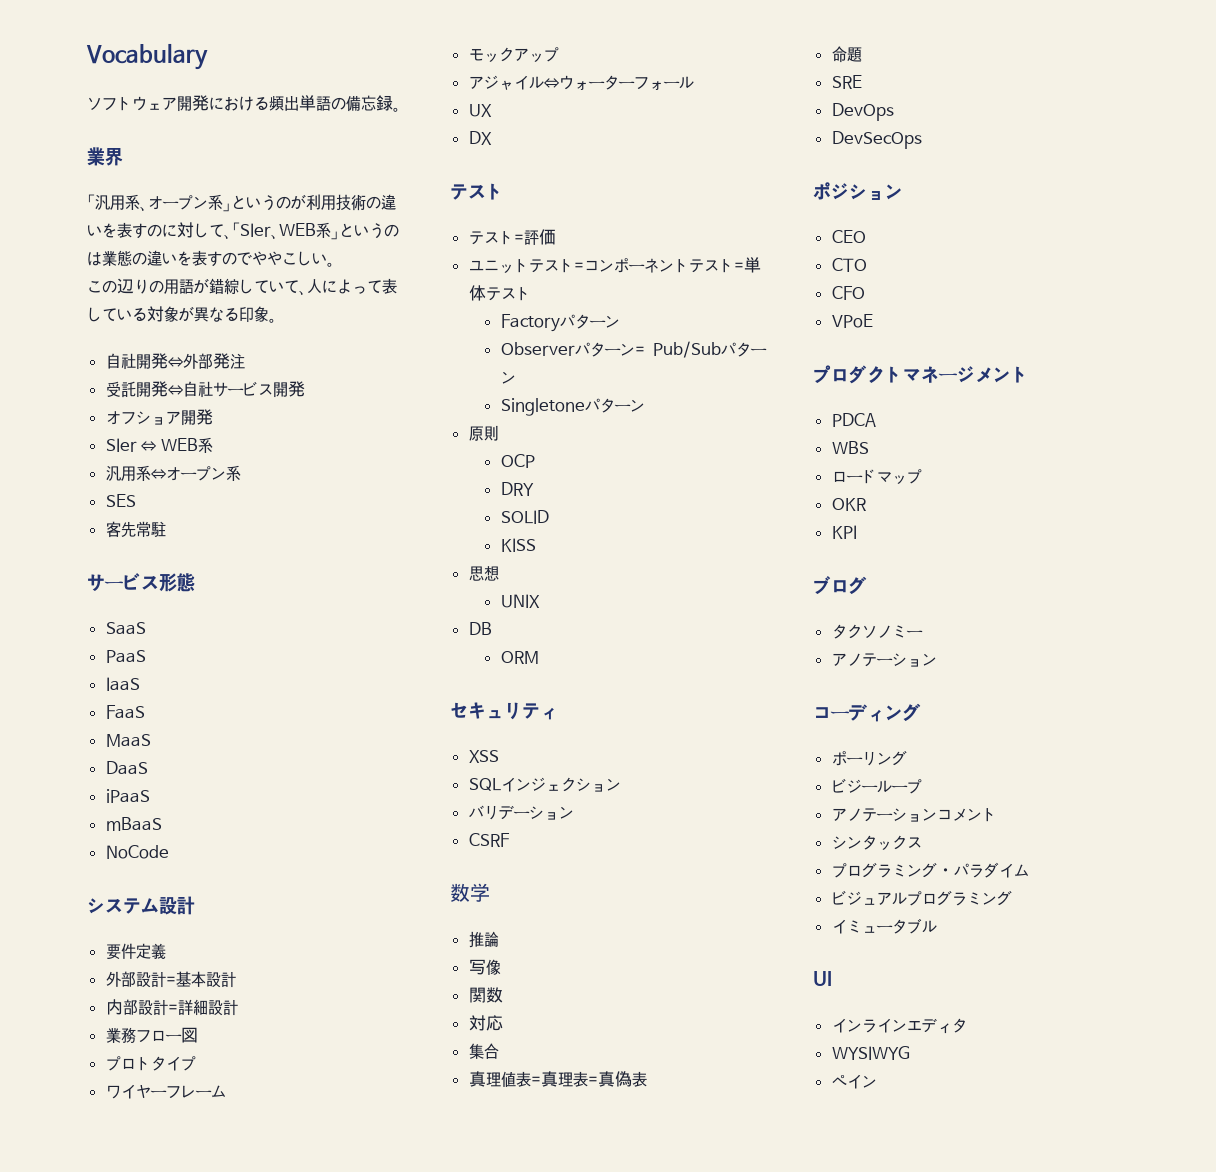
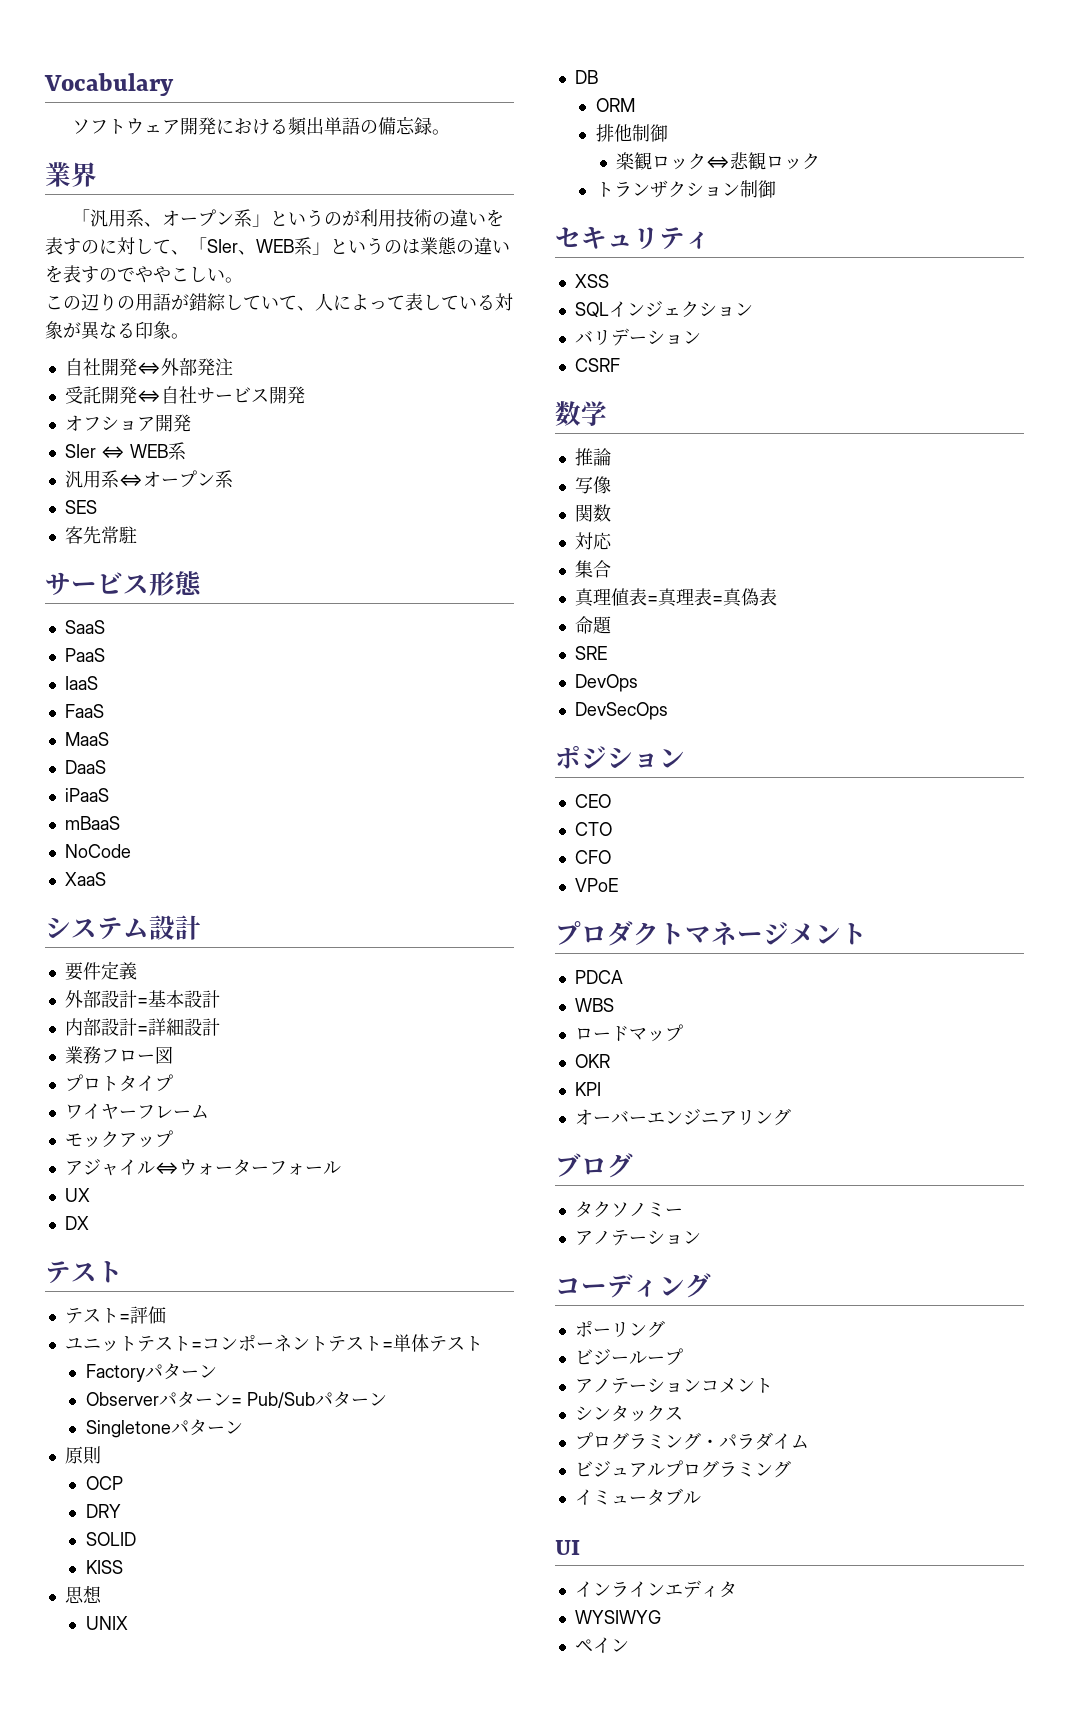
+ XaaS
+ 排他制御
+ 楽観ロック⇔悲観ロック
+ トランザクション制御
+ オーバーエンジニアリング

